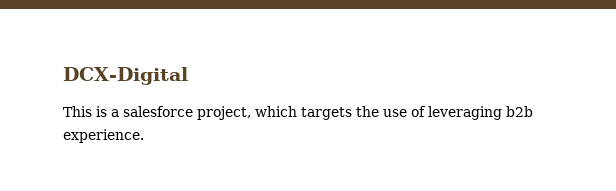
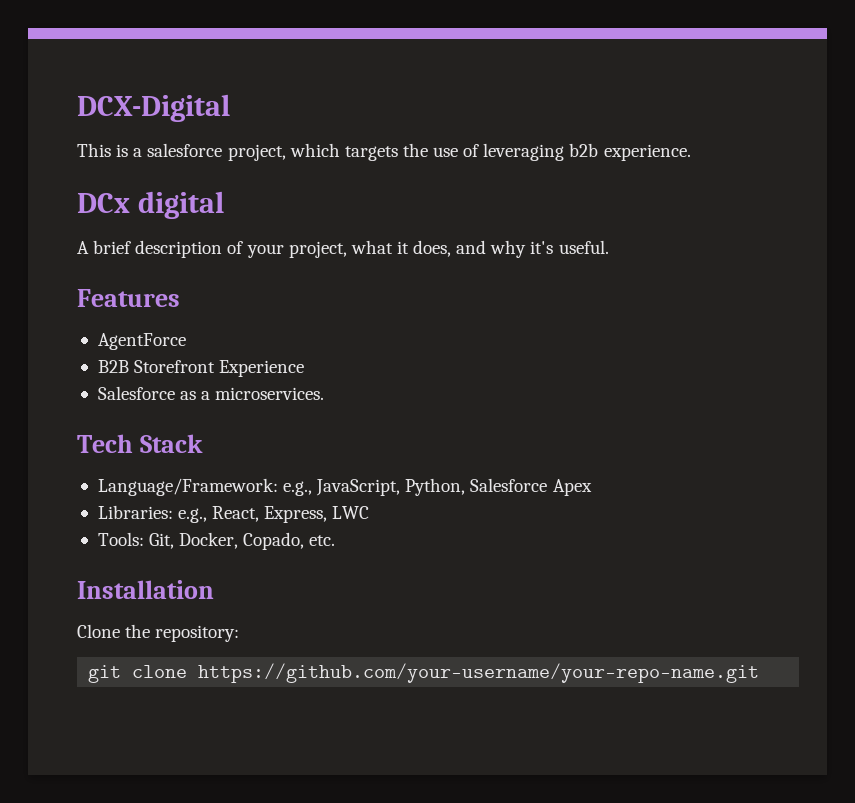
+ DCx digital
+ A brief description of your project, what it does, and why it's useful.
+ Features
+ AgentForce
+ B2B Storefront Experience
+ Salesforce as a microservices.
+ Tech Stack
+ Language/Framework: e.g., JavaScript, Python, Salesforce Apex
+ Libraries: e.g., React, Express, LWC
+ Tools: Git, Docker, Copado, etc.
+ Installation
+ Clone the repository:
+ git clone https://github.com/your-username/your-repo-name.git

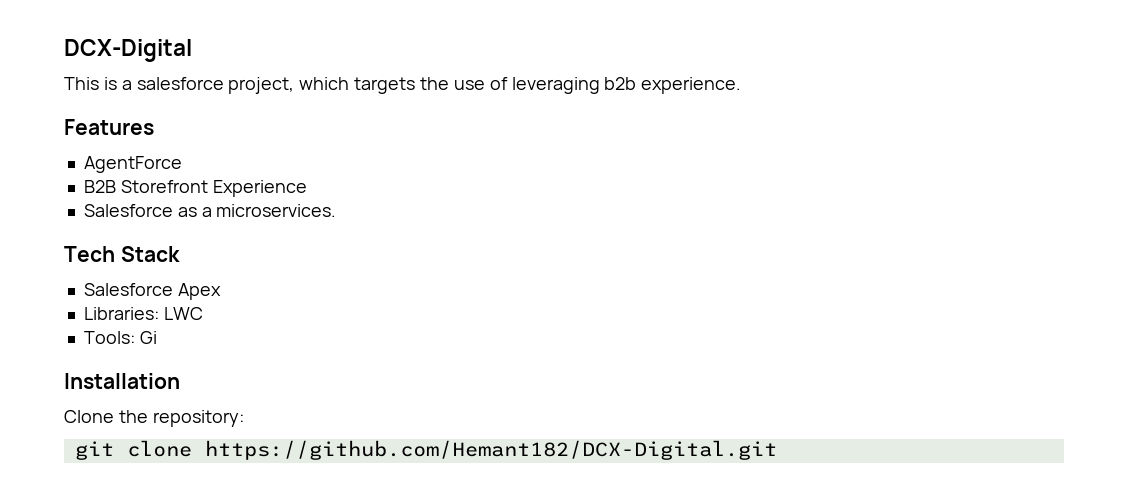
- DCx digital
- A brief description of your project, what it does, and why it's useful.
- Language/Framework: e.g., JavaScript, Python, Salesforce Apex
+ Salesforce Apex
- Libraries: e.g., React, Express, LWC
+ Libraries: LWC
- Tools: Git, Docker, Copado, etc.
+ Tools: Gi
- git clone https://github.com/your-username/your-repo-name.git
+ git clone https://github.com/Hemant182/DCX-Digital.git

